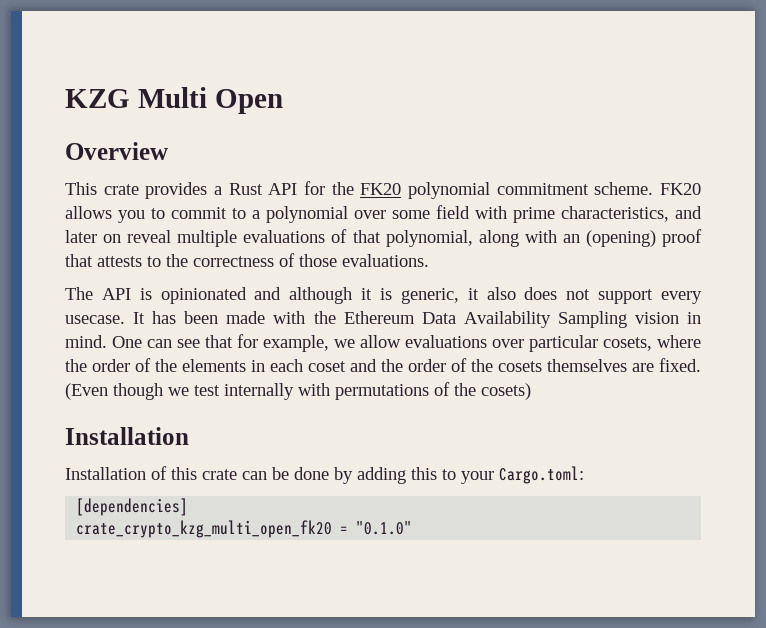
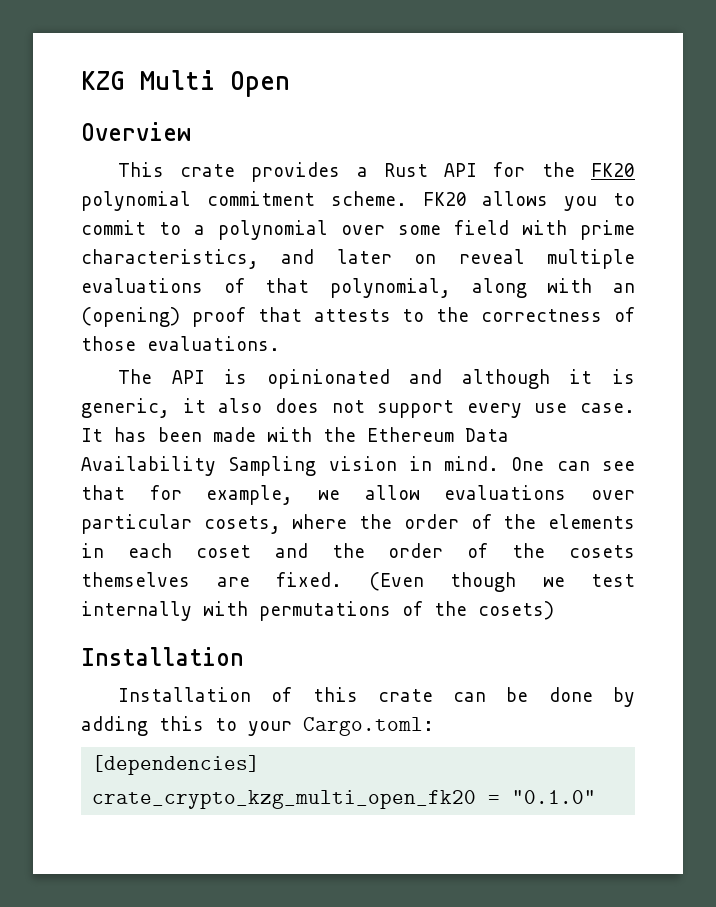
- The API is opinionated and although it is generic, it also does not support every usecase.
+ The API is opinionated and although it is generic, it also does not support every use case.

